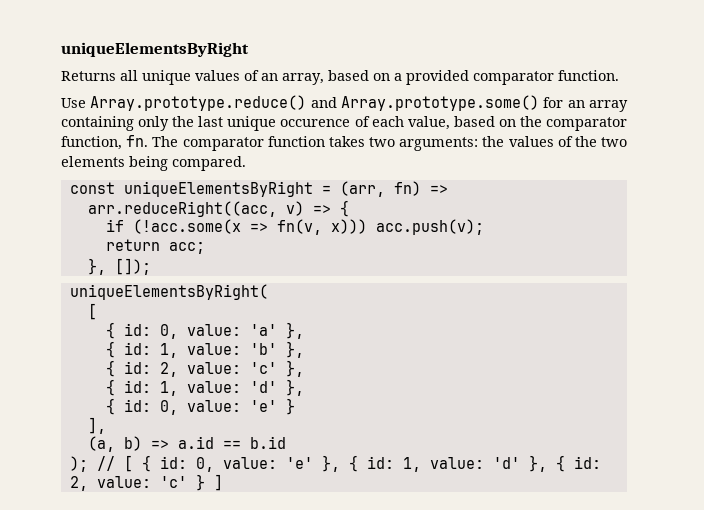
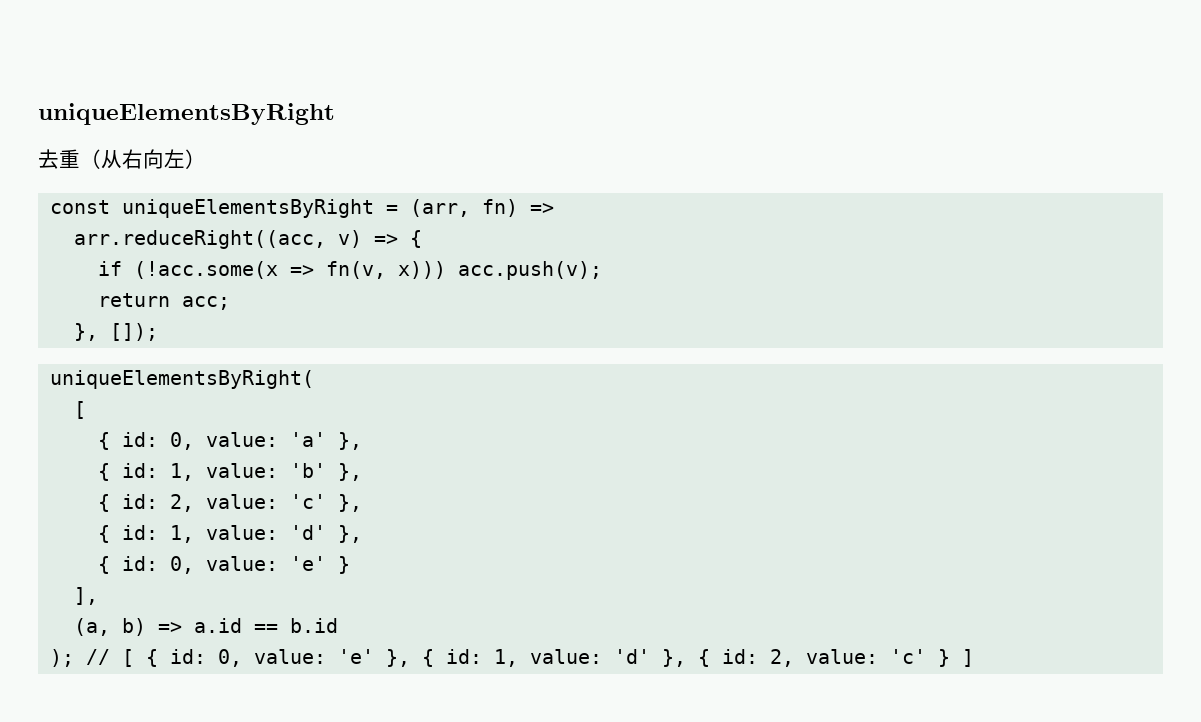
- Returns all unique values of an array, based on a provided comparator function.
- Use Array.prototype.reduce() and Array.prototype.some() for an array containing only the last unique occurence of each value, based on the comparator function, fn. The comparator function takes two arguments: the values of the two elements being compared.
+ 去重（从右向左）

